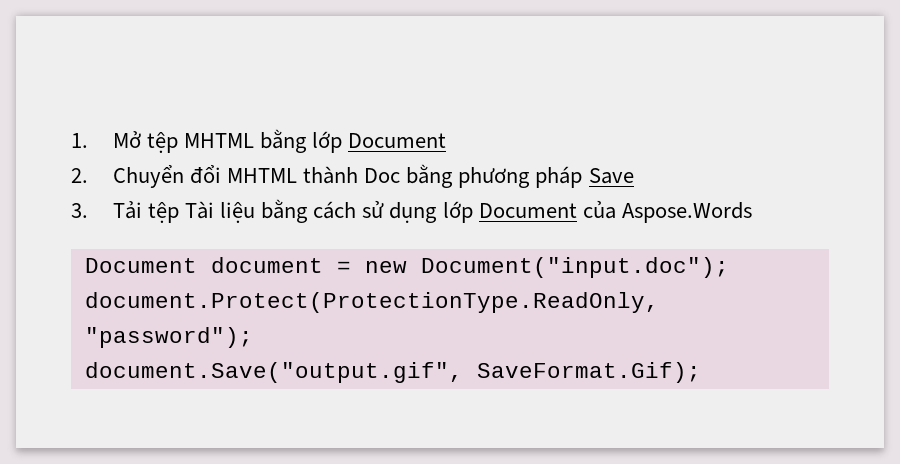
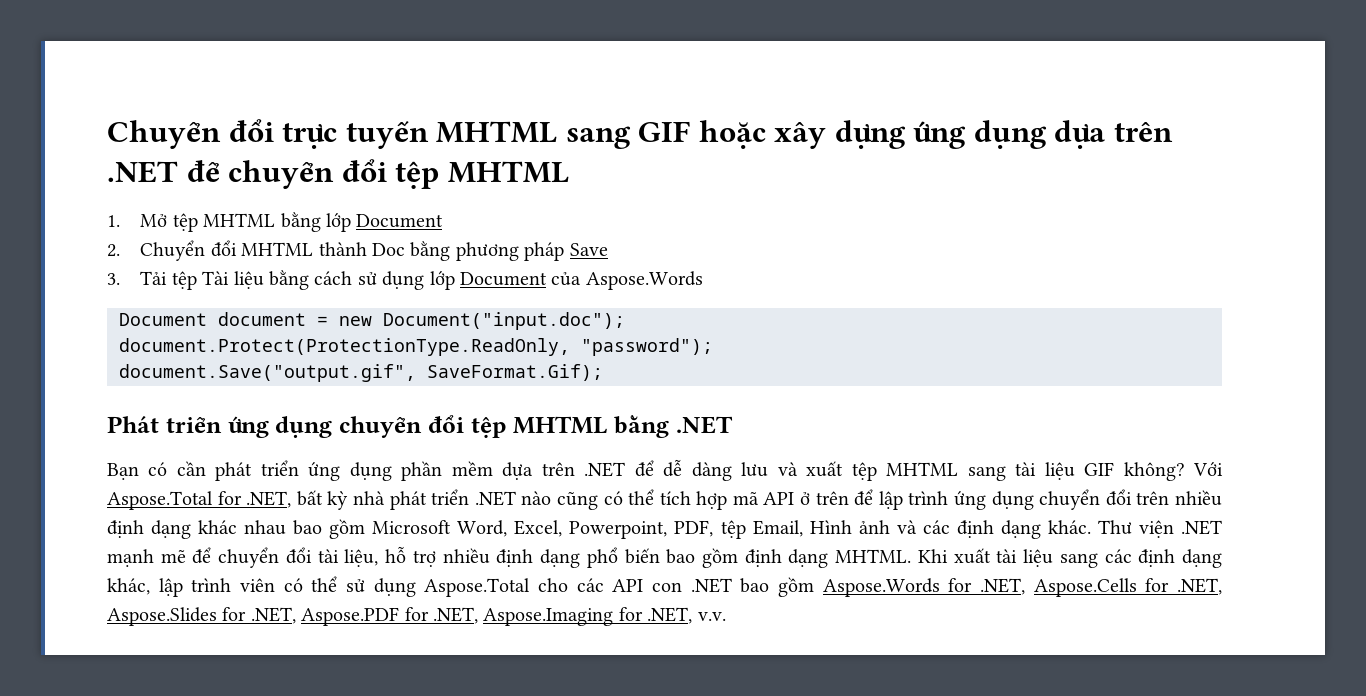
+ Chuyển đổi trực tuyến MHTML sang GIF hoặc xây dựng ứng dụng dựa trên .NET để chuyển đổi tệp MHTML
+ Phát triển ứng dụng chuyển đổi tệp MHTML bằng .NET
+ Bạn có cần phát triển ứng dụng phần mềm dựa trên .NET để dễ dàng lưu và xuất tệp MHTML sang tài liệu GIF không? Với Aspose.Total for .NET, bất kỳ nhà phát triển .NET nào cũng có thể tích hợp mã API ở trên để lập trình ứng dụng chuyển đổi trên nhiều định dạng khác nhau bao gồm Microsoft Word, Excel, Powerpoint, PDF, tệp Email, Hình ảnh và các định dạng khác. Thư viện .NET mạnh mẽ để chuyển đổi tài liệu, hỗ trợ nhiều định dạng phổ biến bao gồm định dạng MHTML. Khi xuất tài liệu sang các định dạng khác, lập trình viên có thể sử dụng Aspose.Total cho các API con .NET bao gồm Aspose.Words for .NET, Aspose.Cells for .NET, Aspose.Slides for .NET, Aspose.PDF for .NET, Aspose.Imaging for .NET, v.v.

